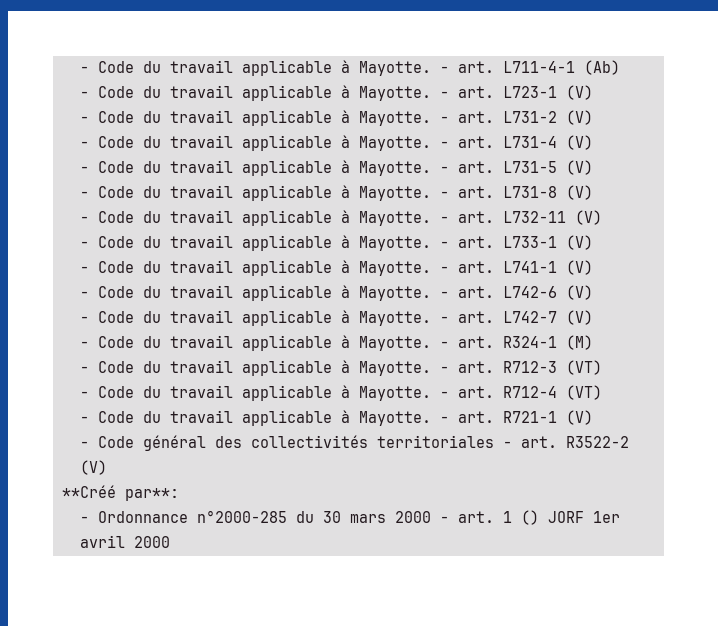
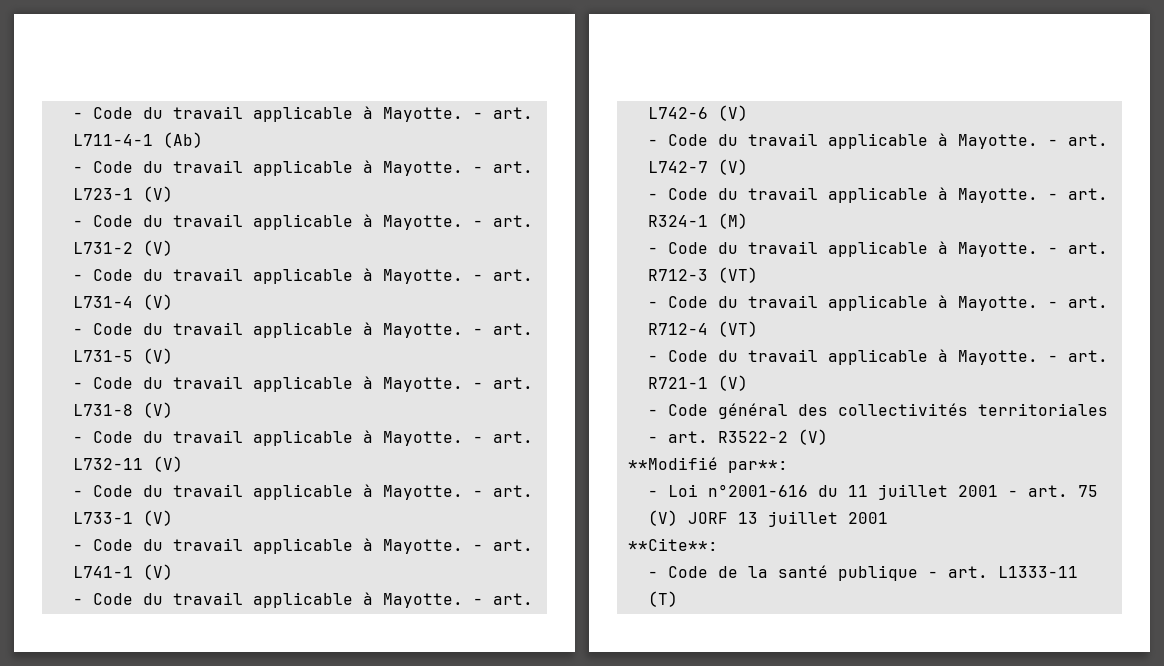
- **Créé par**:
+ **Modifié par**:
- - Ordonnance n°2000-285 du 30 mars 2000 - art. 1 () JORF 1er avril 2000
+ - Loi n°2001-616 du 11 juillet 2001 - art. 75 (V) JORF 13 juillet 2001
+ **Cite**:
+ - Code de la santé publique - art. L1333-11 (T)

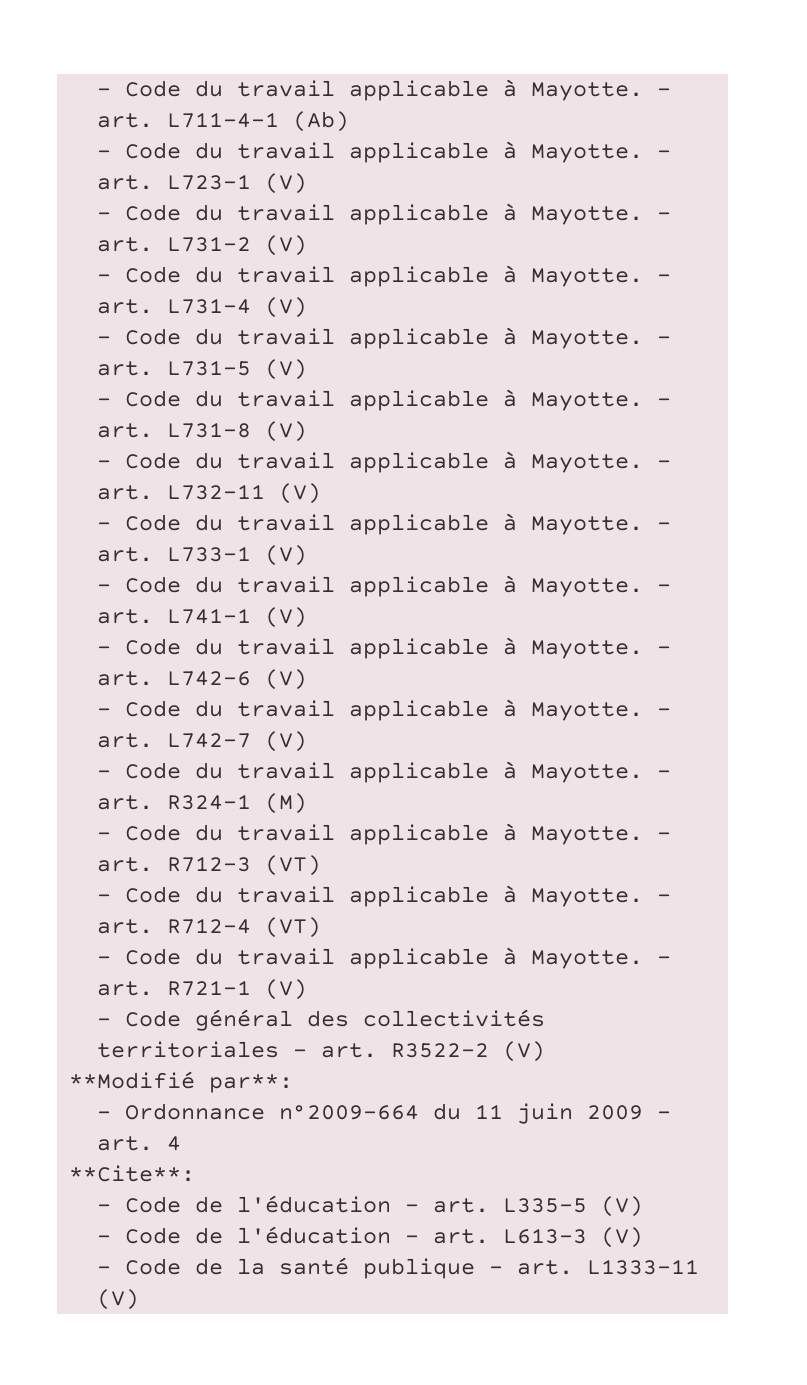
- - Loi n°2001-616 du 11 juillet 2001 - art. 75 (V) JORF 13 juillet 2001
+ - Ordonnance n°2009-664 du 11 juin 2009 - art. 4
  **Cite**:
+ - Code de l'éducation - art. L335-5 (V)
+ - Code de l'éducation - art. L613-3 (V)
- - Code de la santé publique - art. L1333-11 (T)
+ - Code de la santé publique - art. L1333-11 (V)

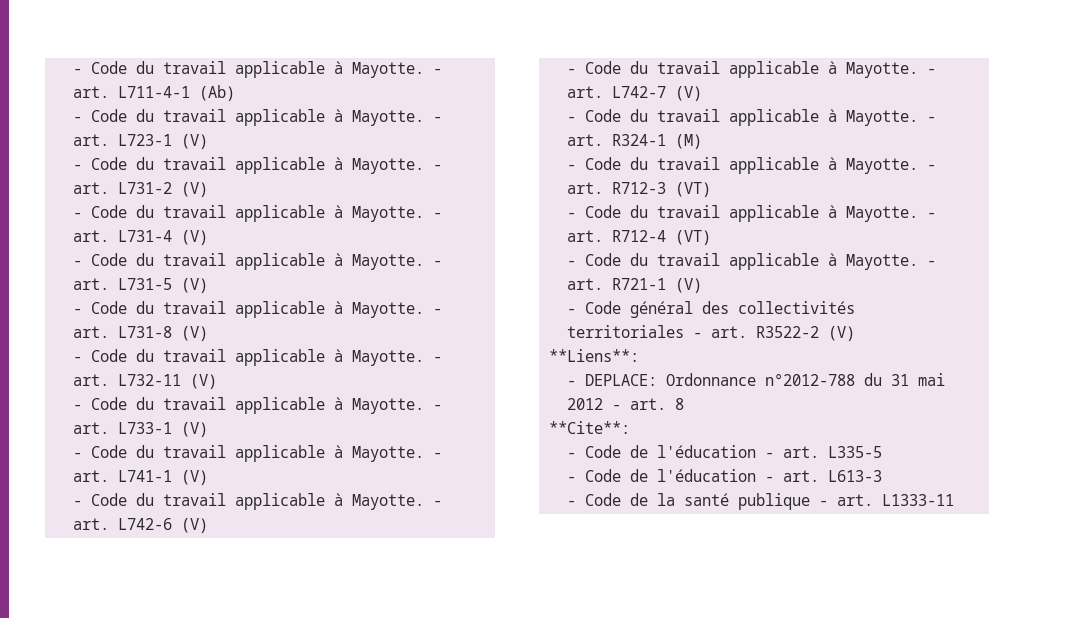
- **Modifié par**:
- - Ordonnance n°2009-664 du 11 juin 2009 - art. 4
+ **Liens**:
+ - DEPLACE: Ordonnance n°2012-788 du 31 mai 2012 - art. 8
- - Code de l'éducation - art. L335-5 (V)
+ - Code de l'éducation - art. L335-5
- - Code de l'éducation - art. L613-3 (V)
+ - Code de l'éducation - art. L613-3
- - Code de la santé publique - art. L1333-11 (V)
+ - Code de la santé publique - art. L1333-11

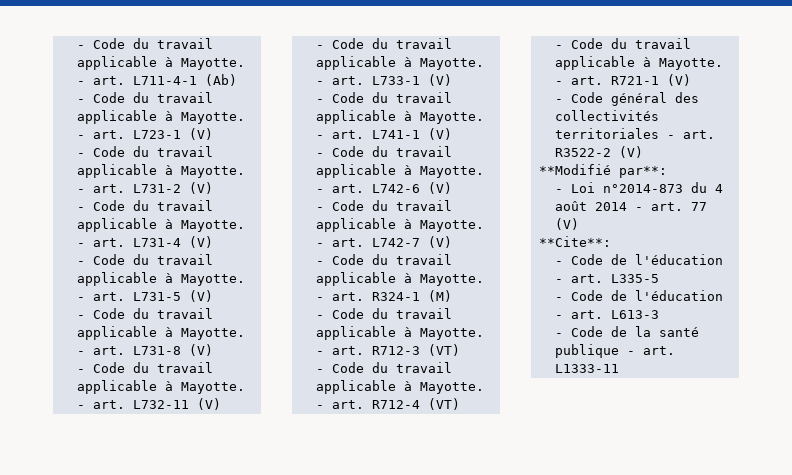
- **Liens**:
- - DEPLACE: Ordonnance n°2012-788 du 31 mai 2012 - art. 8
+ **Modifié par**:
+ - Loi n°2014-873 du 4 août 2014 - art. 77 (V)

